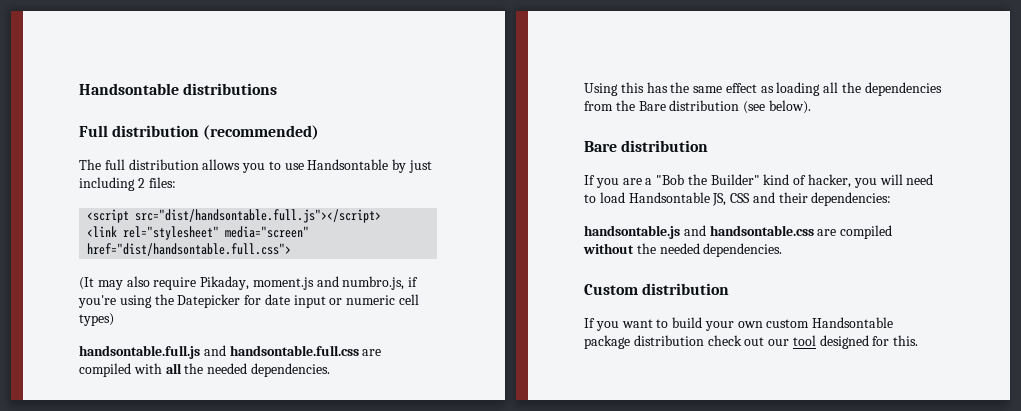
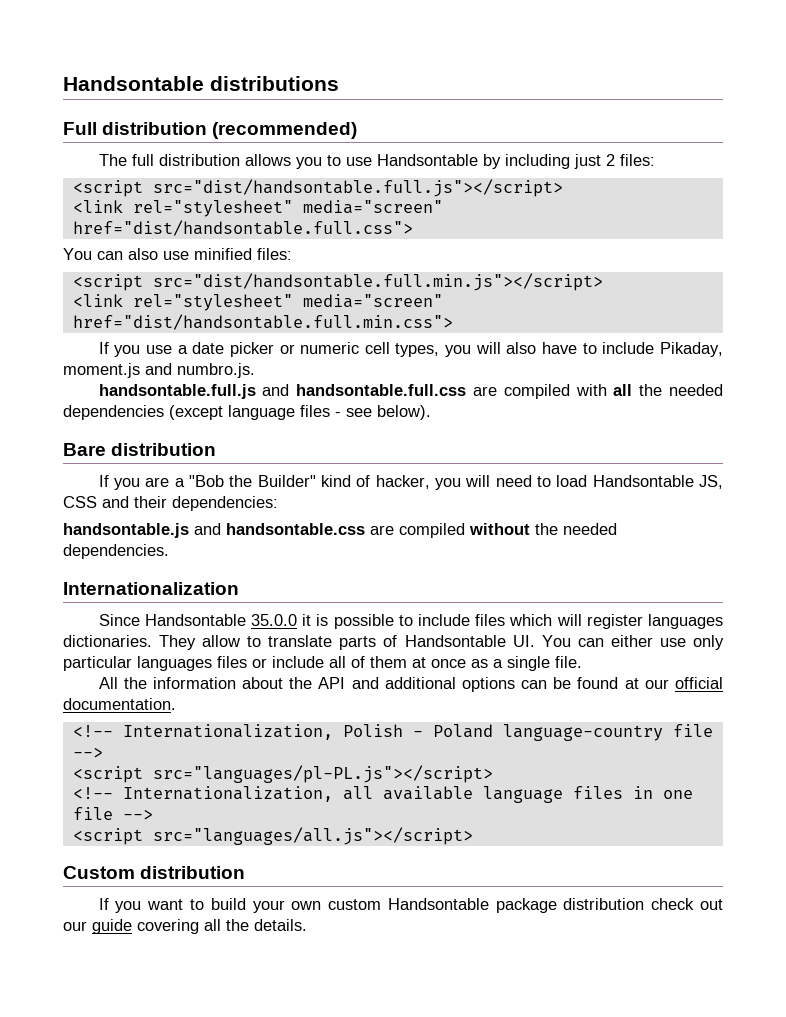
- The full distribution allows you to use Handsontable by just including 2 files:
+ The full distribution allows you to use Handsontable by including just 2 files:
- (It may also require Pikaday, moment.js and numbro.js, if you're using the Datepicker for date input or numeric cell types)
+ You can also use minified files:
+ <script src="dist/handsontable.full.min.js"></script>
+ <link rel="stylesheet" media="screen" href="dist/handsontable.full.min.css">
+ If you use a date picker or numeric cell types, you will also have to include Pikaday, moment.js and numbro.js.
- handsontable.full.js and handsontable.full.css are compiled with all the needed dependencies.
- Using this has the same effect as loading all the dependencies from the Bare distribution (see below).
+ handsontable.full.js and handsontable.full.css are compiled with all the needed dependencies (except language files - see below).
+ Internationalization
+ Since Handsontable 35.0.0 it is possible to include files which will register languages dictionaries. They allow to translate parts of Handsontable UI. You can either use only particular languages files or include all of them at once as a single file.
+ All the information about the API and additional options can be found at our official documentation.
+ <!-- Internationalization, Polish - Poland language-country file -->
+ <script src="languages/pl-PL.js"></script>
+ <!-- Internationalization, all available language files in one file -->
+ <script src="languages/all.js"></script>
- If you want to build your own custom Handsontable package distribution check out our tool designed for this.
+ If you want to build your own custom Handsontable package distribution check out our guide covering all the details.

